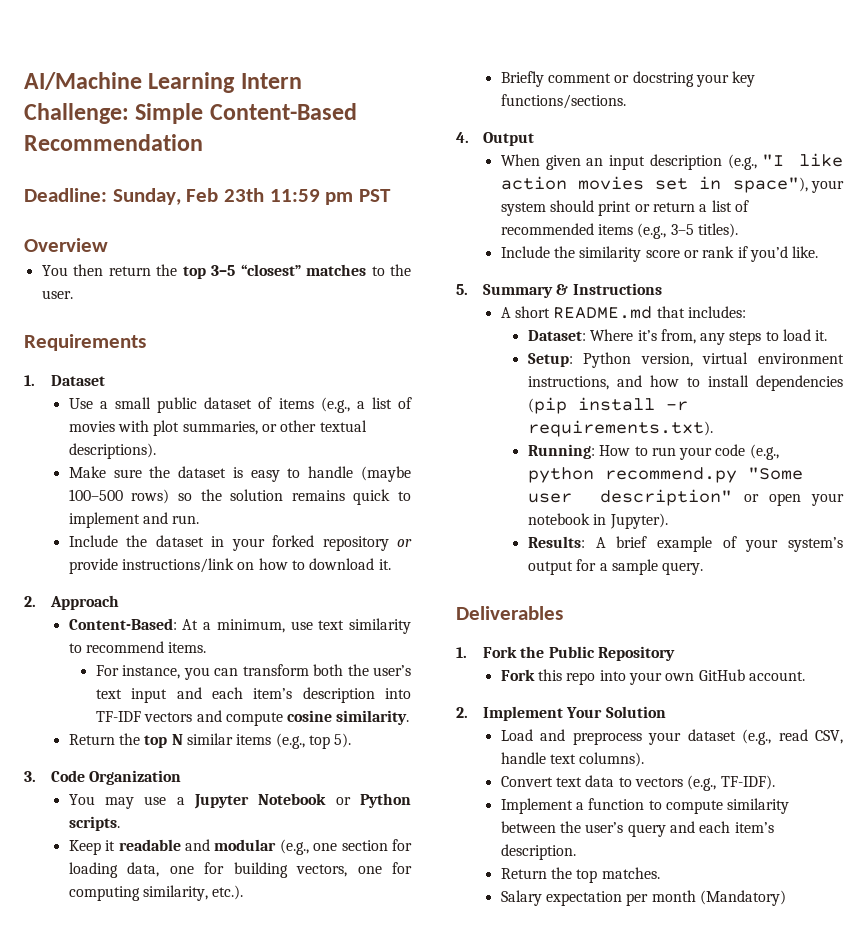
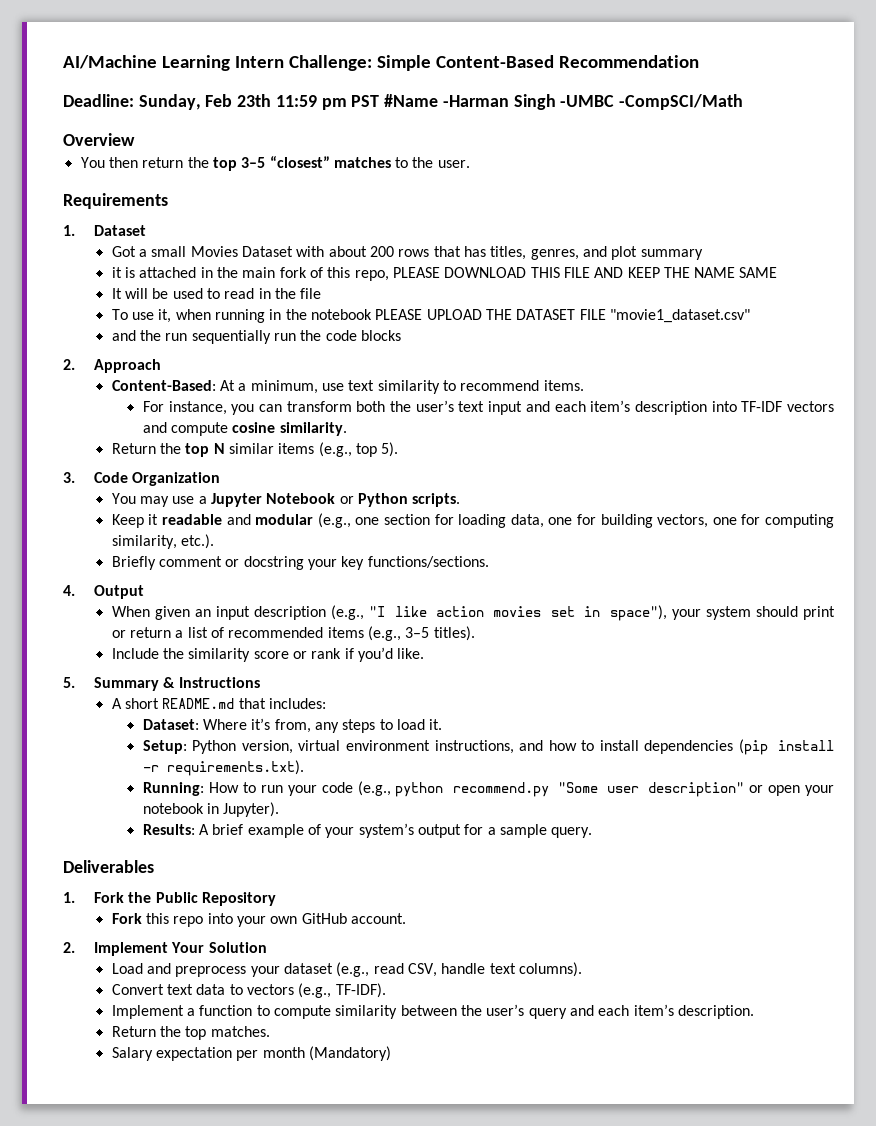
- Deadline: Sunday, Feb 23th 11:59 pm PST
+ Deadline: Sunday, Feb 23th 11:59 pm PST #Name -Harman Singh -UMBC -CompSCI/Math
- Use a small public dataset of items (e.g., a list of movies with plot summaries, or other textual descriptions).
- Make sure the dataset is easy to handle (maybe 100–500 rows) so the solution remains quick to implement and run.
- Include the dataset in your forked repository or provide instructions/link on how to download it.
+ Got a small Movies Dataset with about 200 rows that has titles, genres, and plot summary
+ it is attached in the main fork of this repo, PLEASE DOWNLOAD THIS FILE AND KEEP THE NAME SAME
+ It will be used to read in the file
+ To use it, when running in the notebook PLEASE UPLOAD THE DATASET FILE "movie1_dataset.csv"
+ and the run sequentially run the code blocks

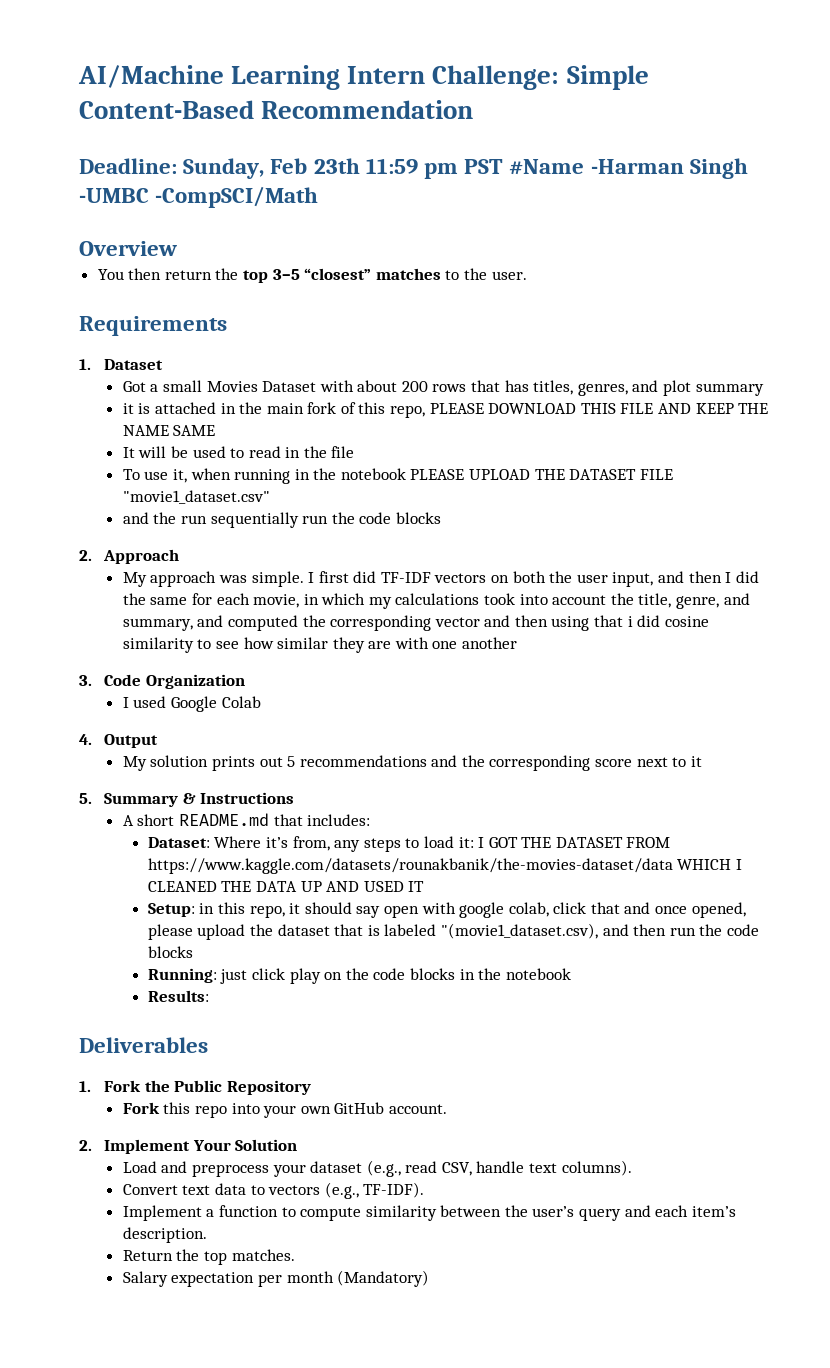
- Content-Based: At a minimum, use text similarity to recommend items.
- For instance, you can transform both the user’s text input and each item’s description into TF-IDF vectors and compute cosine similarity.
- Return the top N similar items (e.g., top 5).
+ My approach was simple. I first did TF-IDF vectors on both the user input, and then I did the same for each movie, in which my calculations took into account the title, genre, and summary, and computed the corresponding vector and then using that i did cosine similarity to see how similar they are with one another
  3. Code Organization
- You may use a Jupyter Notebook or Python scripts.
- Keep it readable and modular (e.g., one section for loading data, one for building vectors, one for computing similarity, etc.).
- Briefly comment or docstring your key functions/sections.
+ I used Google Colab
  4. Output
- When given an input description (e.g., "I like action movies set in space"), your system should print or return a list of recommended items (e.g., 3–5 titles).
- Include the similarity score or rank if you’d like.
+ My solution prints out 5 recommendations and the corresponding score next to it
- Dataset: Where it’s from, any steps to load it.
- Setup: Python version, virtual environment instructions, and how to install dependencies (pip install -r requirements.txt).
- Running: How to run your code (e.g., python recommend.py "Some user description" or open your notebook in Jupyter).
+ Dataset: Where it’s from, any steps to load it: I GOT THE DATASET FROM https://www.kaggle.com/datasets/rounakbanik/the-movies-dataset/data WHICH I CLEANED THE DATA UP AND USED IT
+ Setup: in this repo, it should say open with google colab, click that and once opened, please upload the dataset that is labeled "(movie1_dataset.csv), and then run the code blocks
+ Running: just click play on the code blocks in the notebook
- Results: A brief example of your system’s output for a sample query.
+ Results:

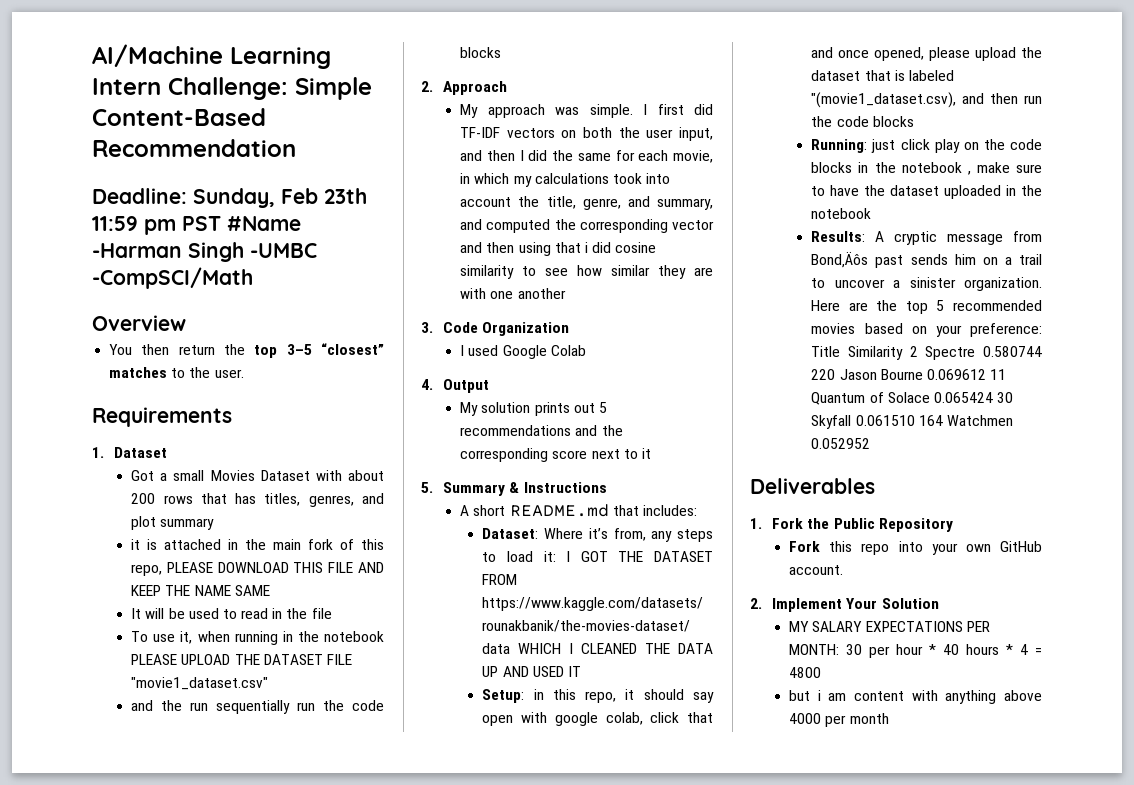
- Running: just click play on the code blocks in the notebook
- Results:
+ Running: just click play on the code blocks in the notebook , make sure to have the dataset uploaded in the notebook
+ Results: A cryptic message from Bond‚Äôs past sends him on a trail to uncover a sinister organization. Here are the top 5 recommended movies based on your preference: Title Similarity 2 Spectre 0.580744 220 Jason Bourne 0.069612 11 Quantum of Solace 0.065424 30 Skyfall 0.061510 164 Watchmen 0.052952
- Load and preprocess your dataset (e.g., read CSV, handle text columns).
- Convert text data to vectors (e.g., TF-IDF).
- Implement a function to compute similarity between the user’s query and each item’s description.
- Return the top matches.
- Salary expectation per month (Mandatory)
+ MY SALARY EXPECTATIONS PER MONTH: 30 per hour * 40 hours * 4 = 4800
+ but i am content with anything above 4000 per month

